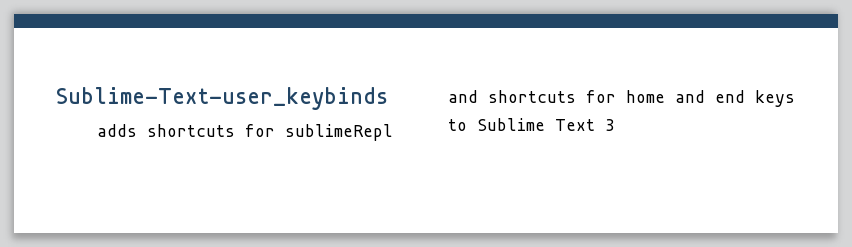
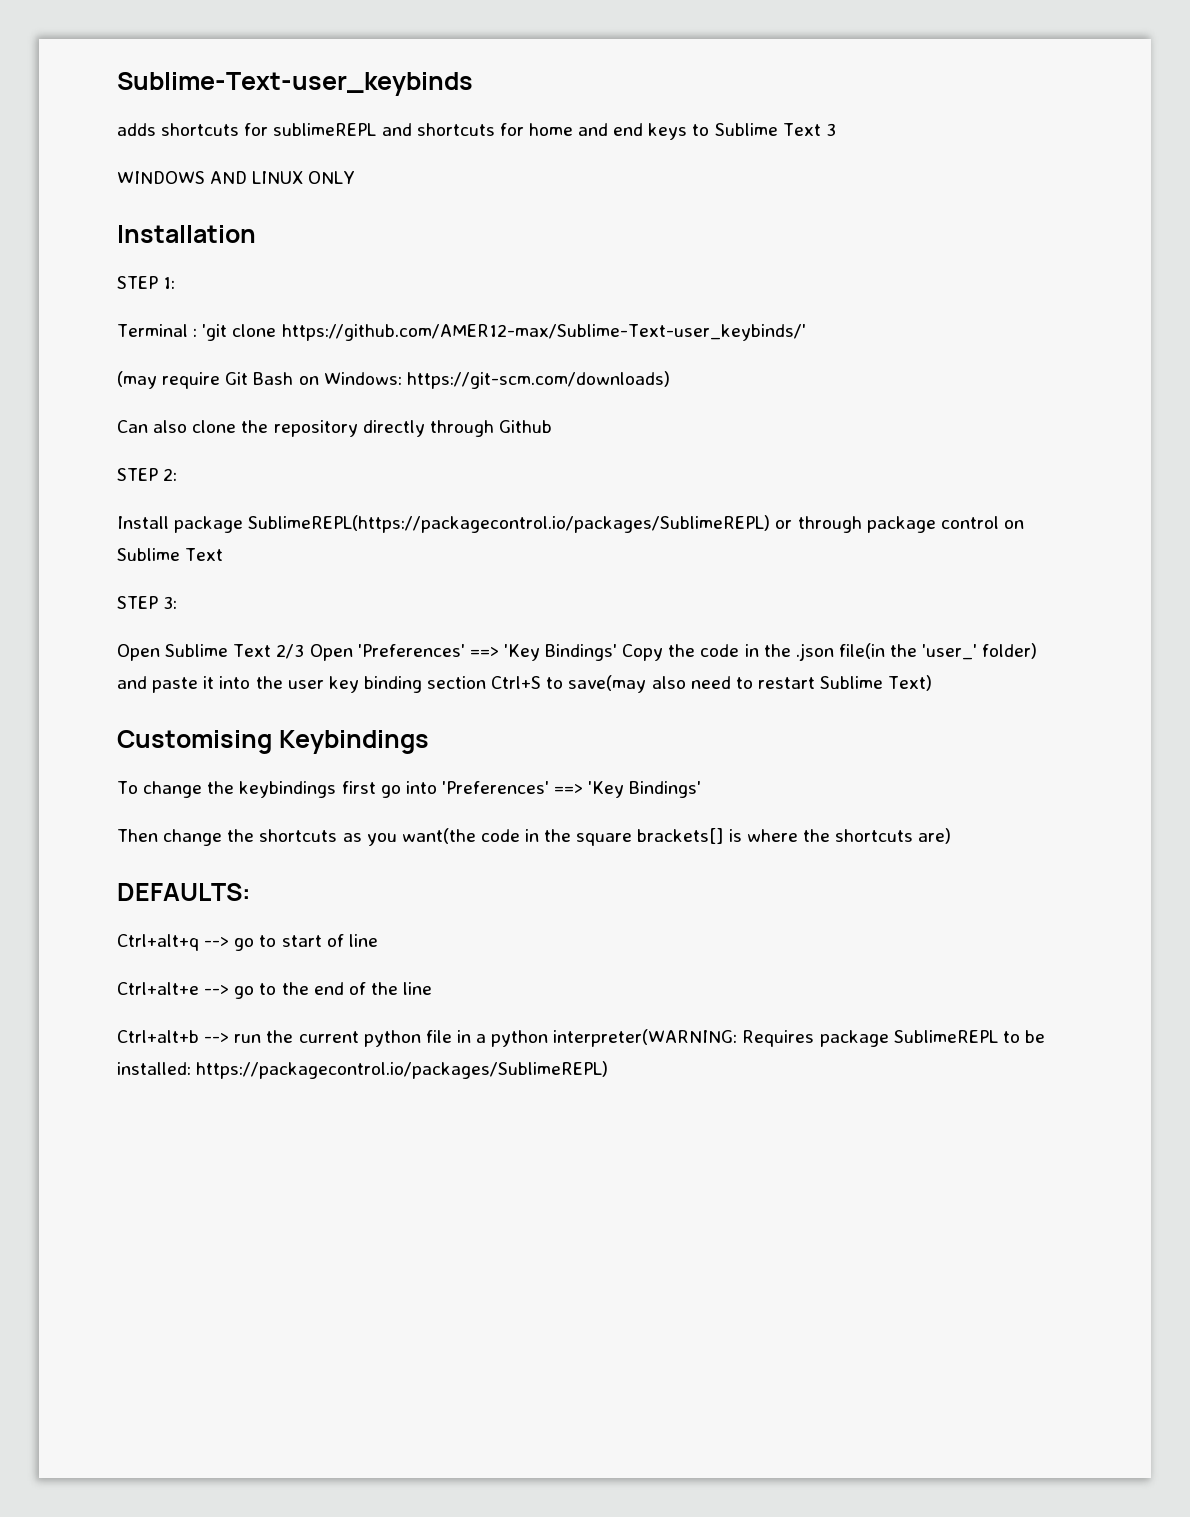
- adds shortcuts for sublimeRepl and shortcuts for home and end keys to Sublime Text 3
+ adds shortcuts for sublimeREPL and shortcuts for home and end keys to Sublime Text 3
+ WINDOWS AND LINUX ONLY
+ Installation
+ STEP 1:
+ Terminal : 'git clone https://github.com/AMER12-max/Sublime-Text-user_keybinds/'
+ (may require Git Bash on Windows: https://git-scm.com/downloads)
+ Can also clone the repository directly through Github
+ STEP 2:
+ Install package SublimeREPL(https://packagecontrol.io/packages/SublimeREPL) or through package control on Sublime Text
+ STEP 3:
+ Open Sublime Text 2/3 Open 'Preferences' ==> 'Key Bindings' Copy the code in the .json file(in the 'user_' folder) and paste it into the user key binding section Ctrl+S to save(may also need to restart Sublime Text)
+ Customising Keybindings
+ To change the keybindings first go into 'Preferences' ==> 'Key Bindings'
+ Then change the shortcuts as you want(the code in the square brackets[] is where the shortcuts are)
+ DEFAULTS:
+ Ctrl+alt+q --> go to start of line
+ Ctrl+alt+e --> go to the end of the line
+ Ctrl+alt+b --> run the current python file in a python interpreter(WARNING: Requires package SublimeREPL to be installed: https://packagecontrol.io/packages/SublimeREPL)

